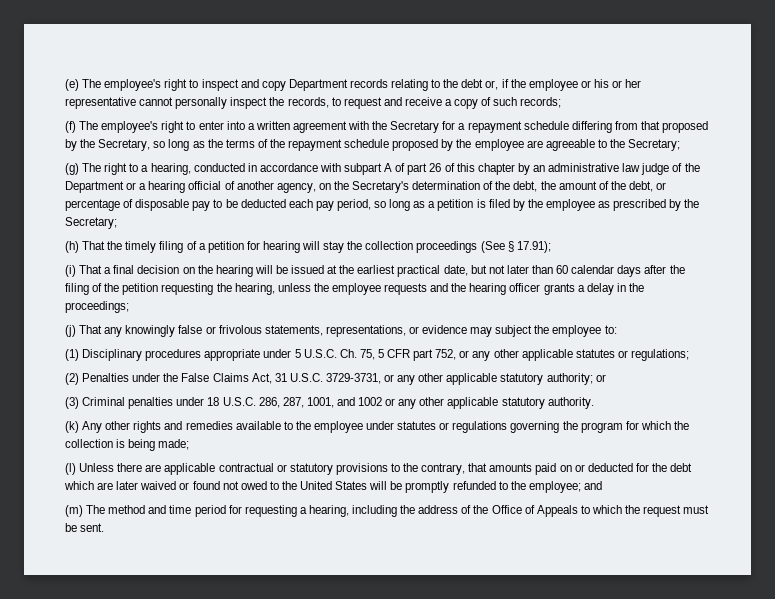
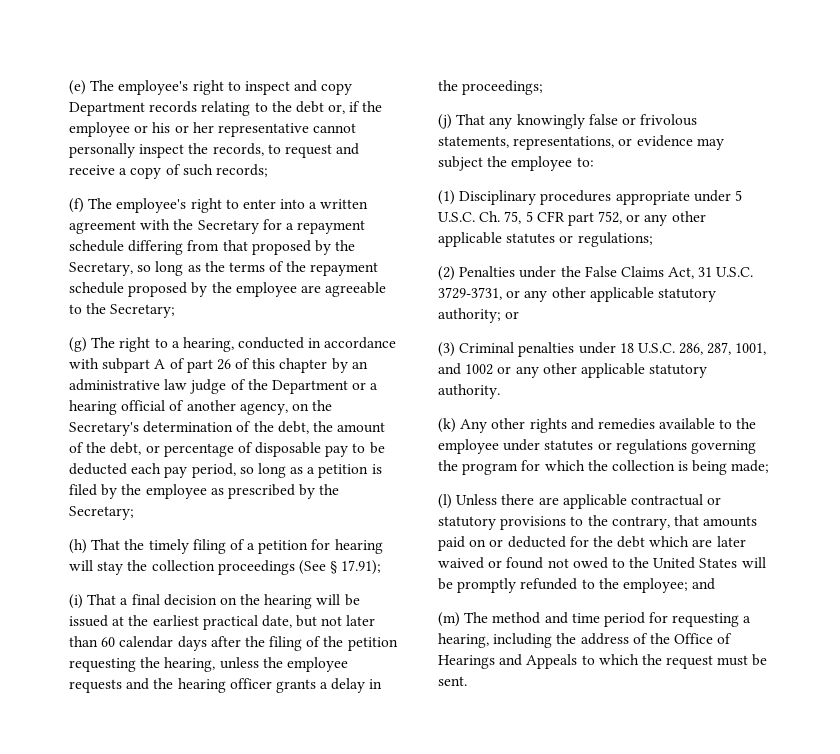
- (m) The method and time period for requesting a hearing, including the address of the Office of Appeals to which the request must be sent.
+ (m) The method and time period for requesting a hearing, including the address of the Office of Hearings and Appeals to which the request must be sent.

